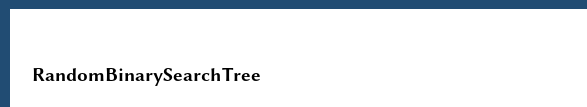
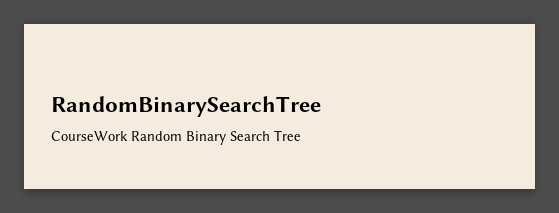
+ CourseWork Random Binary Search Tree

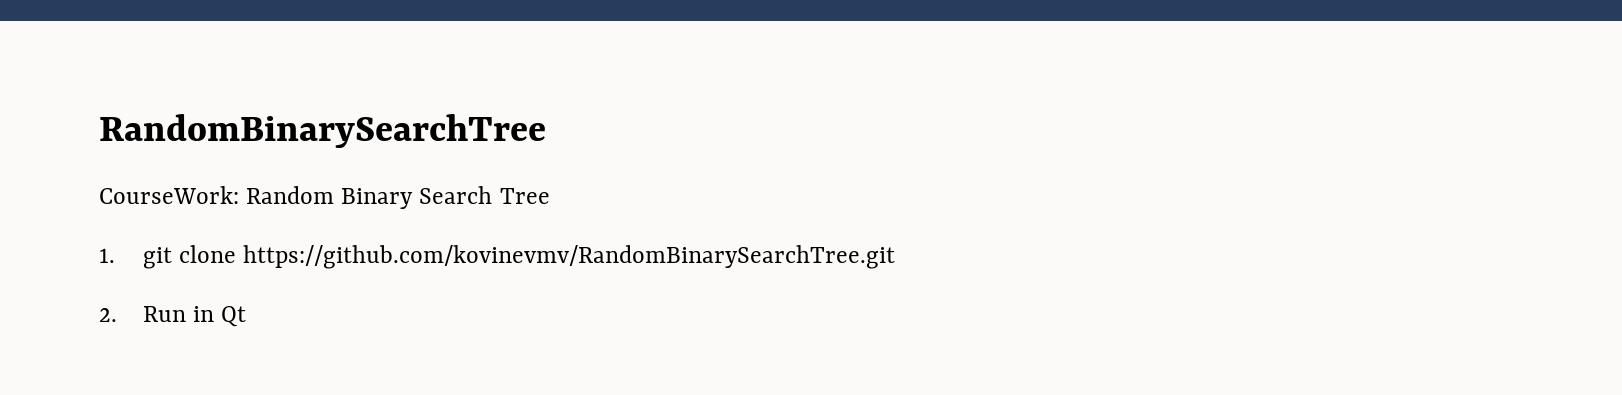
- CourseWork Random Binary Search Tree
+ CourseWork: Random Binary Search Tree
+ 1. git clone https://github.com/kovinevmv/RandomBinarySearchTree.git
+ 2. Run in Qt

